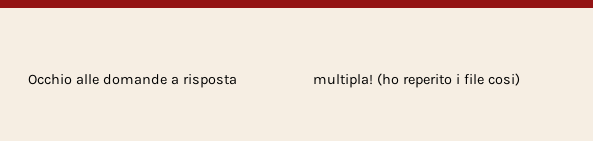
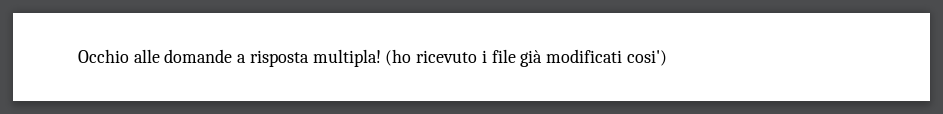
- (ho reperito i file cosi)
+ (ho ricevuto i file già modificati cosi')

